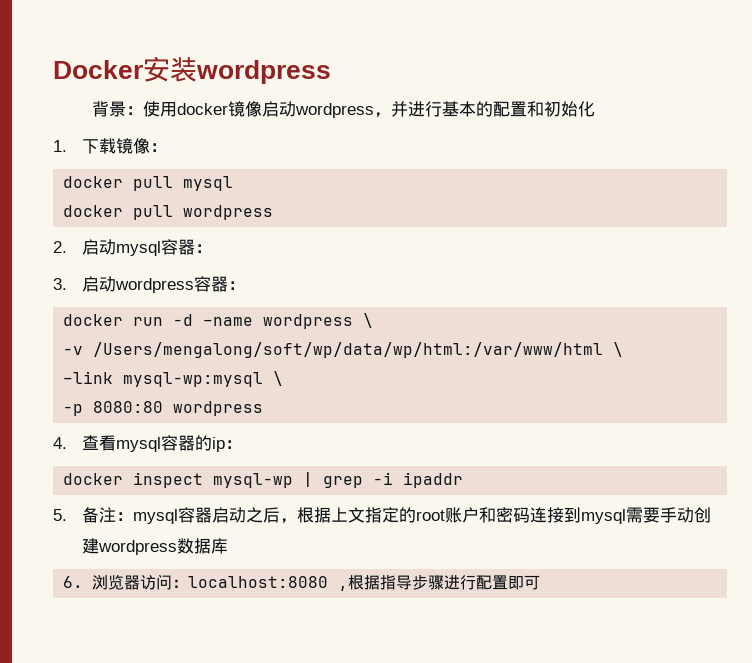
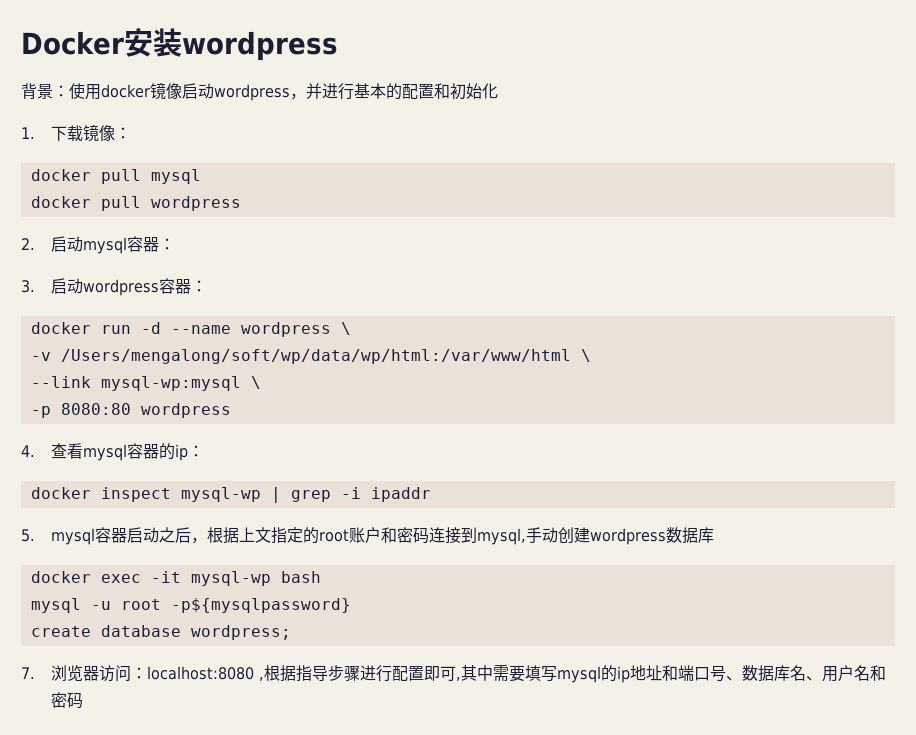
- docker run -d –name wordpress \
+ docker run -d --name wordpress \
- –link mysql-wp:mysql \
+ --link mysql-wp:mysql \
- 5.备注：mysql容器启动之后，根据上文指定的root账户和密码连接到mysql需要手动创建wordpress数据库
+ 5. mysql容器启动之后，根据上文指定的root账户和密码连接到mysql,手动创建wordpress数据库
- 6.浏览器访问：localhost:8080 ,根据指导步骤进行配置即可
+ docker exec -it mysql-wp bash
+ mysql -u root -p${mysqlpassword}
+ create database wordpress;
+ 7.浏览器访问：localhost:8080 ,根据指导步骤进行配置即可,其中需要填写mysql的ip地址和端口号、数据库名、用户名和密码

